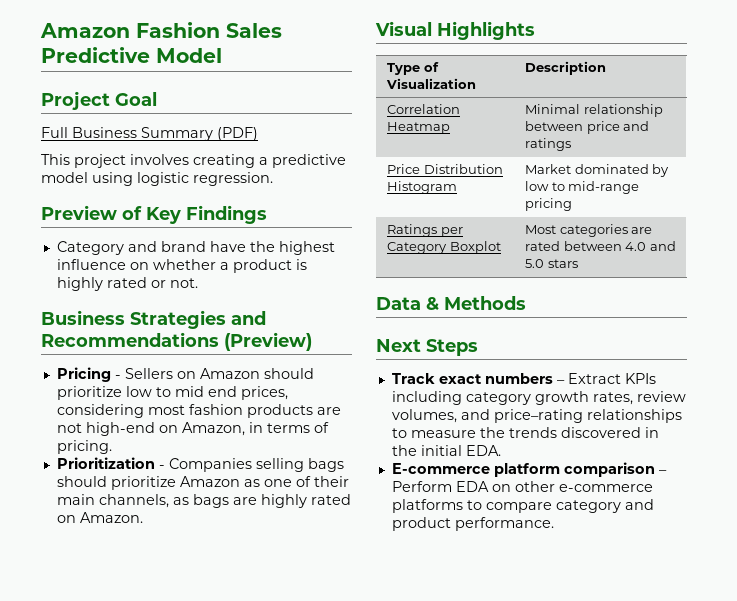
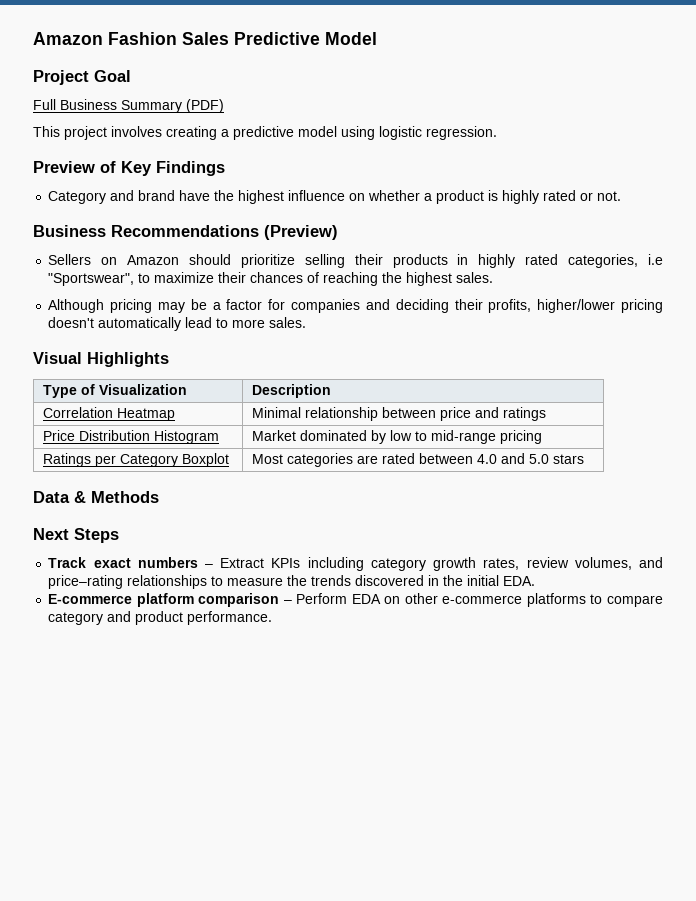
- Business Strategies and Recommendations (Preview)
+ Business Recommendations (Preview)
- Pricing - Sellers on Amazon should prioritize low to mid end prices, considering most fashion products are not high-end on Amazon, in terms of pricing.
- Prioritization - Companies selling bags should prioritize Amazon as one of their main channels, as bags are highly rated on Amazon.
+ Sellers on Amazon should prioritize selling their products in highly rated categories, i.e "Sportswear", to maximize their chances of reaching the highest sales.
+ Although pricing may be a factor for companies and deciding their profits, higher/lower pricing doesn't automatically lead to more sales.

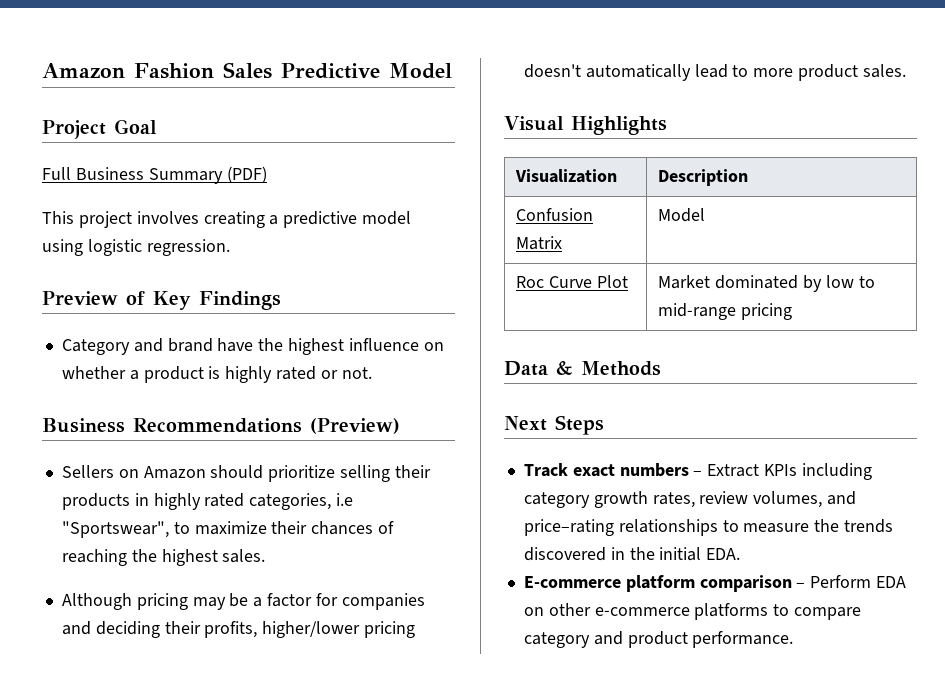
- Although pricing may be a factor for companies and deciding their profits, higher/lower pricing doesn't automatically lead to more sales.
+ Although pricing may be a factor for companies and deciding their profits, higher/lower pricing doesn't automatically lead to more product sales.
- Type of Visualization | Description
+ Visualization | Description
- Correlation Heatmap | Minimal relationship between price and ratings
- Price Distribution Histogram | Market dominated by low to mid-range pricing
+ Confusion Matrix | Model
+ Roc Curve Plot | Market dominated by low to mid-range pricing
- Ratings per Category Boxplot | Most categories are rated between 4.0 and 5.0 stars

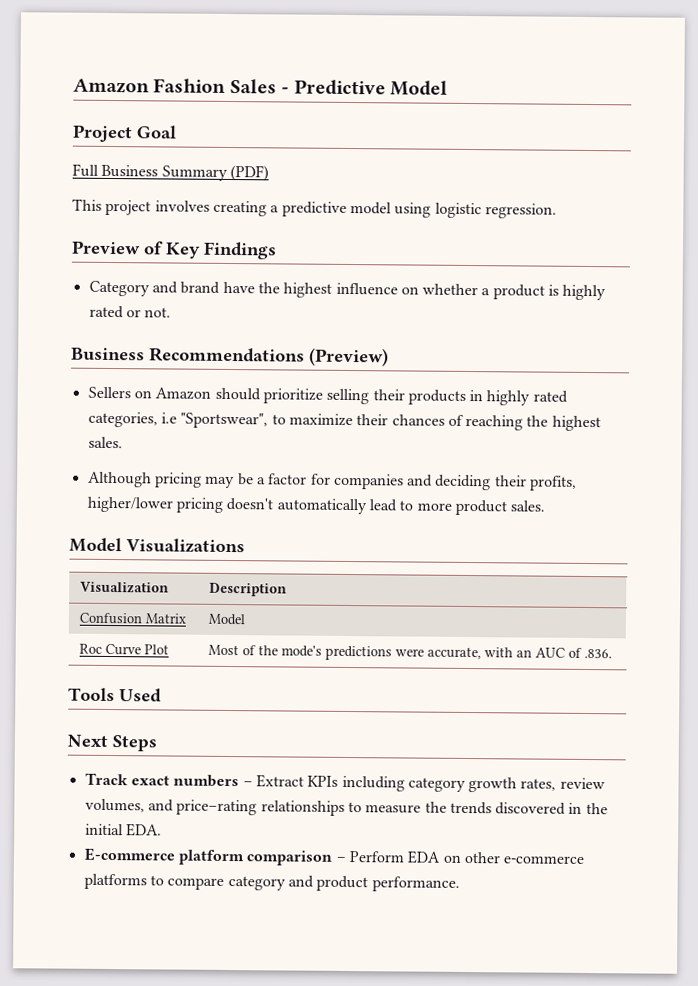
- Amazon Fashion Sales Predictive Model
+ Amazon Fashion Sales - Predictive Model
- Visual Highlights
+ Model Visualizations
- Roc Curve Plot | Market dominated by low to mid-range pricing
- Data & Methods
+ Roc Curve Plot | Most of the mode's predictions were accurate, with an AUC of .836.
+ Tools Used

